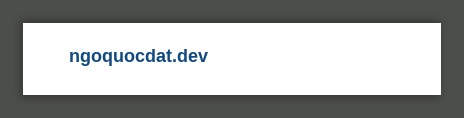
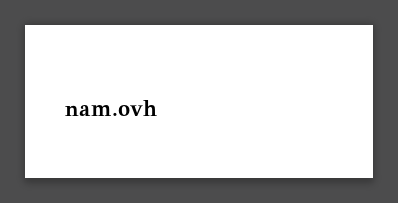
- ngoquocdat.dev
+ nam.ovh

